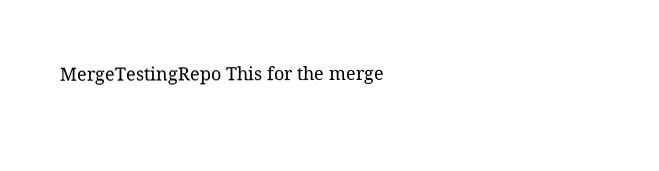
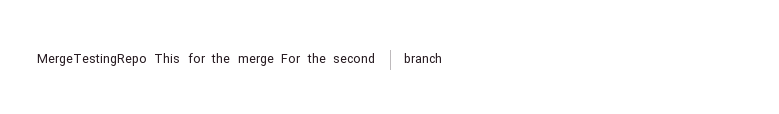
- MergeTestingRepo This for the merge
+ MergeTestingRepo This for the merge For the second branch

